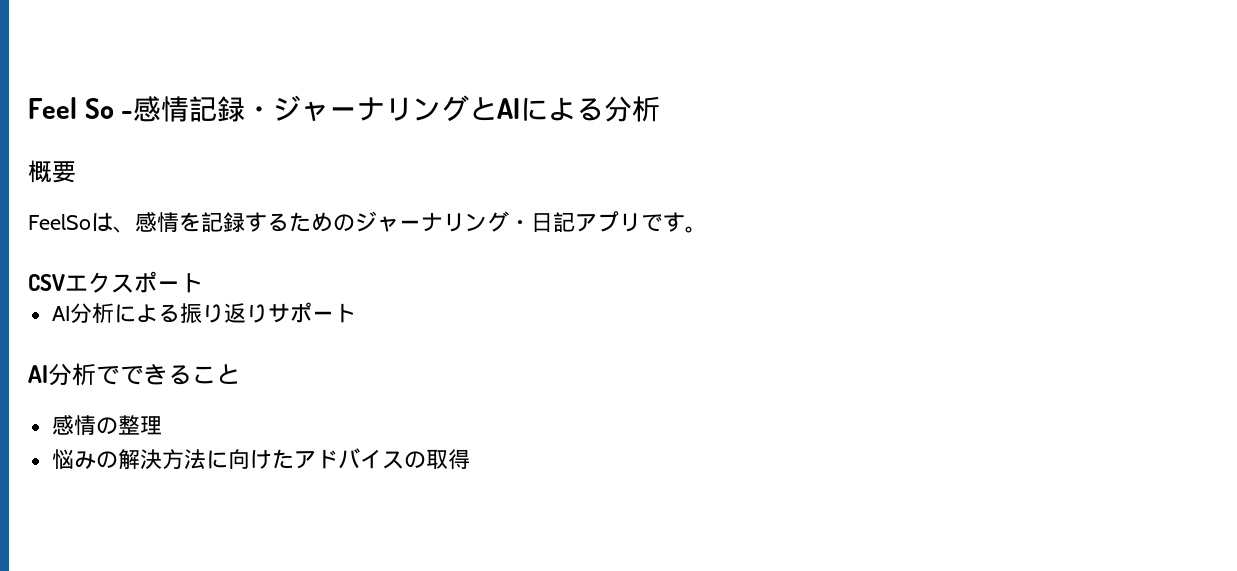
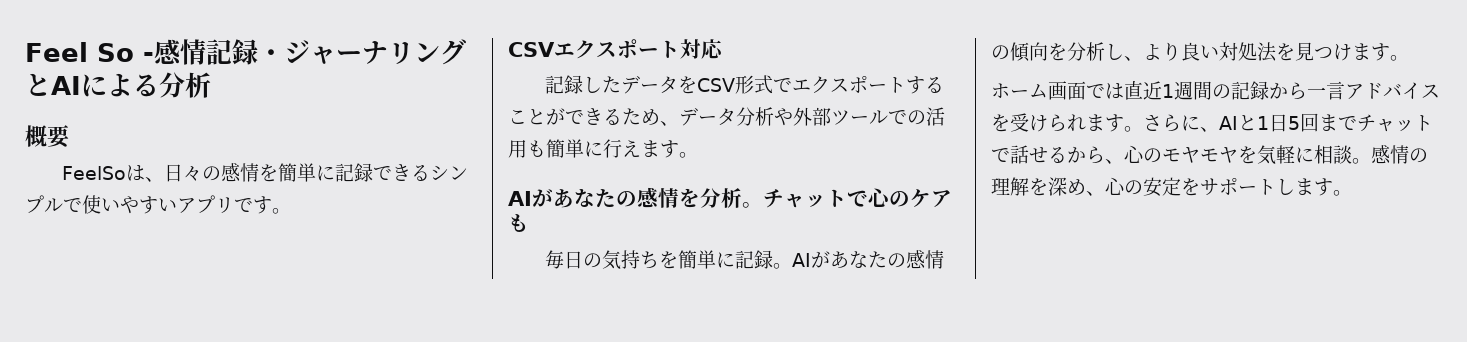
- FeelSoは、感情を記録するためのジャーナリング・日記アプリです。
+ FeelSoは、日々の感情を簡単に記録できるシンプルで使いやすいアプリです。
- CSVエクスポート
- AI分析による振り返りサポート
- AI分析でできること
- 感情の整理
- 悩みの解決方法に向けたアドバイスの取得
+ CSVエクスポート対応
+ 記録したデータをCSV形式でエクスポートすることができるため、データ分析や外部ツールでの活用も簡単に行えます。
+ AIがあなたの感情を分析。チャットで心のケアも
+ 毎日の気持ちを簡単に記録。AIがあなたの感情の傾向を分析し、より良い対処法を見つけます。
+ ホーム画面では直近1週間の記録から一言アドバイスを受けられます。さらに、AIと1日5回までチャットで話せるから、心のモヤモヤを気軽に相談。感情の理解を深め、心の安定をサポートします。

